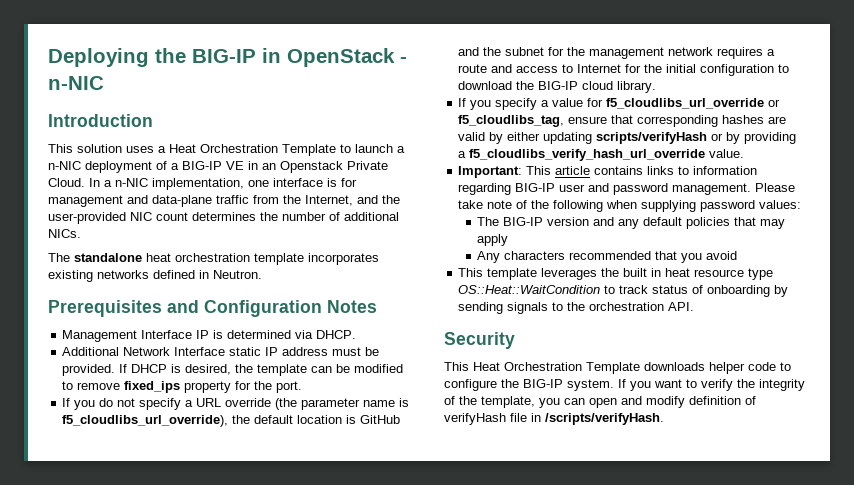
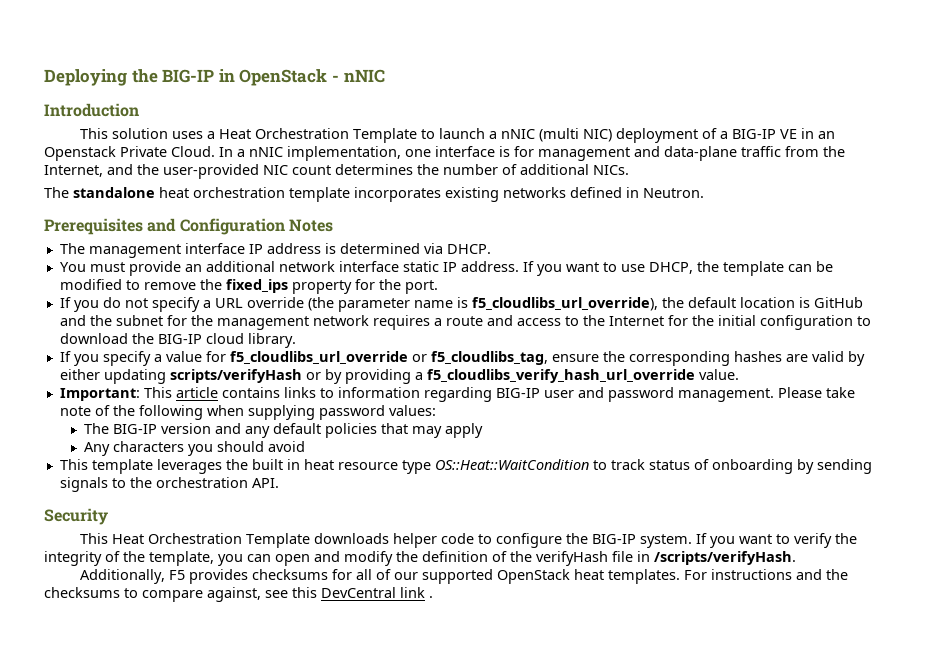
- Deploying the BIG-IP in OpenStack - n-NIC
+ Deploying the BIG-IP in OpenStack - nNIC
- This solution uses a Heat Orchestration Template to launch a n-NIC deployment of a BIG-IP VE in an Openstack Private Cloud.
+ This solution uses a Heat Orchestration Template to launch a nNIC (multi NIC) deployment of a BIG-IP VE in an Openstack Private Cloud.
- In a n-NIC implementation, one interface is for management and data-plane traffic from the Internet, and the user-provided NIC count determines the number of additional NICs.
+ In a nNIC implementation, one interface is for management and data-plane traffic from the Internet, and the user-provided NIC count determines the number of additional NICs.
- Management Interface IP is determined via DHCP.
+ The management interface IP address is determined via DHCP.
- Additional Network Interface static IP address must be provided. If DHCP is desired, the template can be modified to remove fixed_ips property for the port.
+ You must provide an additional network interface static IP address. If you want to use DHCP, the template can be modified to remove the fixed_ips property for the port.
- If you do not specify a URL override (the parameter name is f5_cloudlibs_url_override), the default location is GitHub and the subnet for the management network requires a route and access to Internet for the initial configuration to download the BIG-IP cloud library.
+ If you do not specify a URL override (the parameter name is f5_cloudlibs_url_override), the default location is GitHub and the subnet for the management network requires a route and access to the Internet for the initial configuration to download the BIG-IP cloud library.
- If you specify a value for f5_cloudlibs_url_override or f5_cloudlibs_tag, ensure that corresponding hashes are valid by either updating scripts/verifyHash or by providing a f5_cloudlibs_verify_hash_url_override value.
+ If you specify a value for f5_cloudlibs_url_override or f5_cloudlibs_tag, ensure the corresponding hashes are valid by either updating scripts/verifyHash or by providing a f5_cloudlibs_verify_hash_url_override value.
- Any characters recommended that you avoid
+ Any characters you should avoid
- If you want to verify the integrity of the template, you can open and modify definition of verifyHash file in /scripts/verifyHash.
+ If you want to verify the integrity of the template, you can open and modify the definition of the verifyHash file in /scripts/verifyHash.
+ Additionally, F5 provides checksums for all of our supported OpenStack heat templates. For instructions and the checksums to compare against, see this DevCentral link .

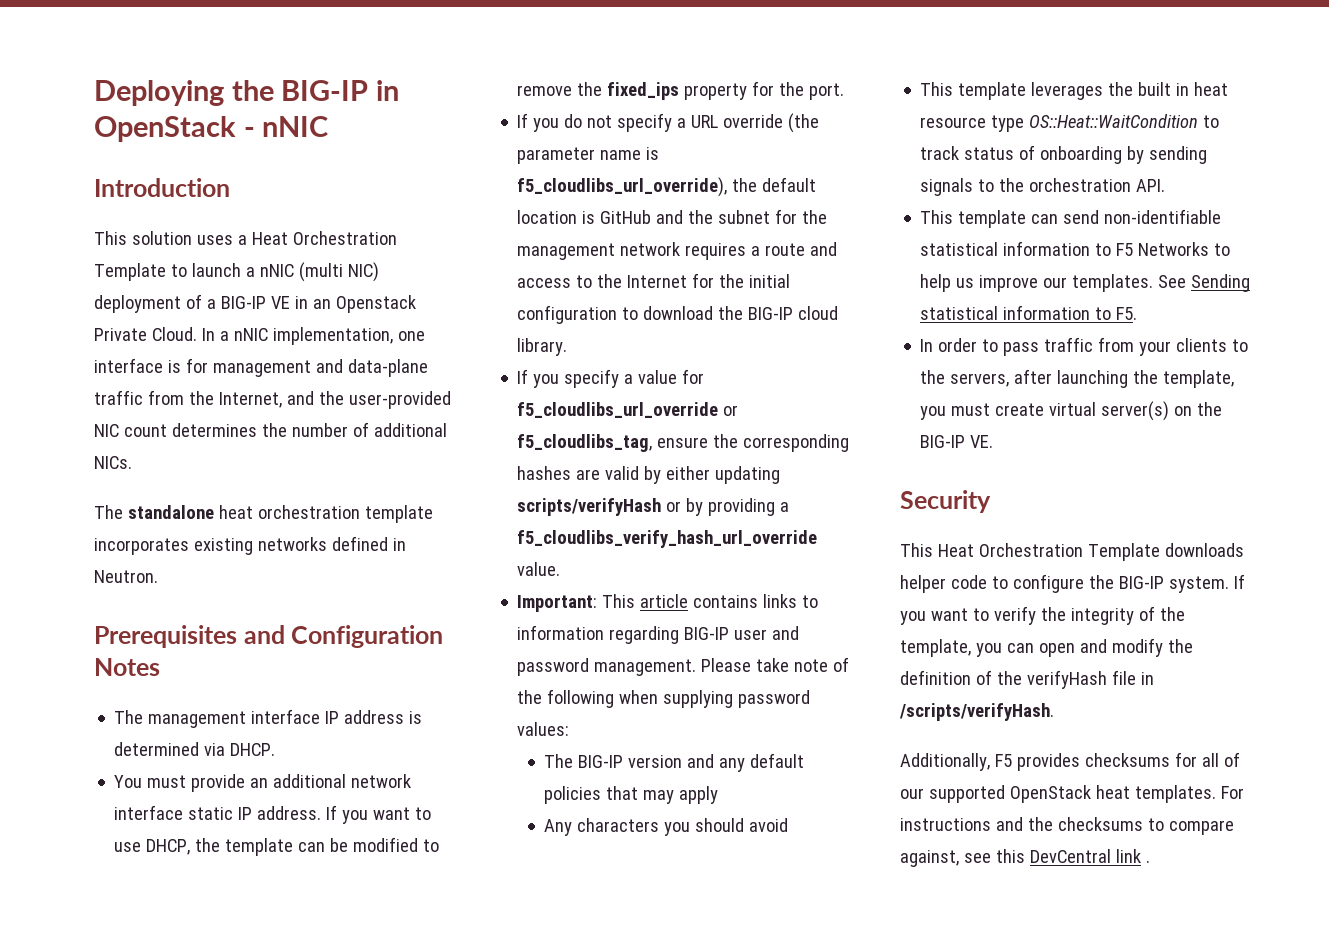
+ This template can send non-identifiable statistical information to F5 Networks to help us improve our templates. See Sending statistical information to F5.
+ In order to pass traffic from your clients to the servers, after launching the template, you must create virtual server(s) on the BIG-IP VE.

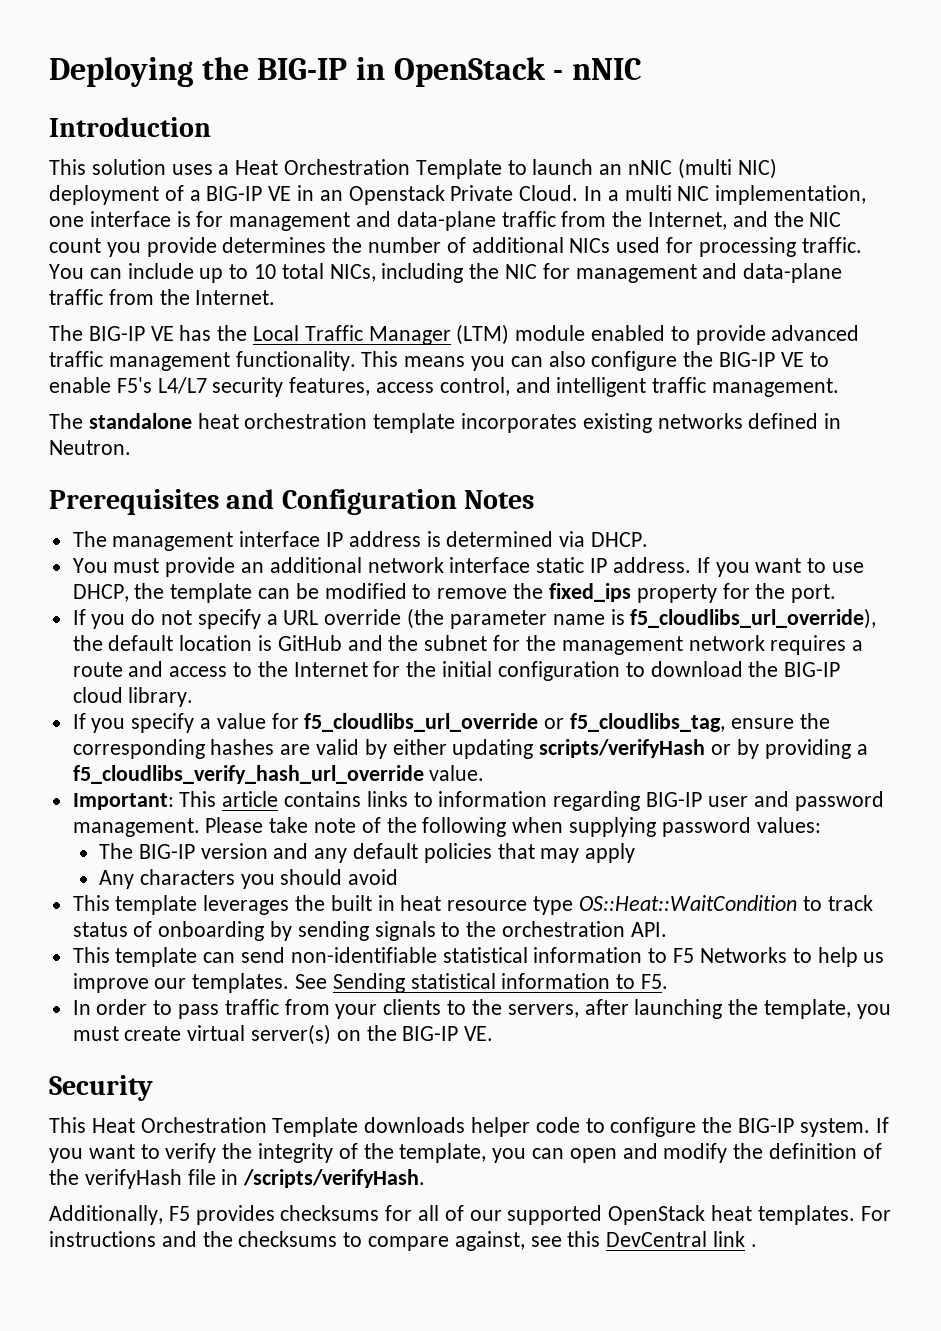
- This solution uses a Heat Orchestration Template to launch a nNIC (multi NIC) deployment of a BIG-IP VE in an Openstack Private Cloud.
+ This solution uses a Heat Orchestration Template to launch an nNIC (multi NIC) deployment of a BIG-IP VE in an Openstack Private Cloud.
- In a nNIC implementation, one interface is for management and data-plane traffic from the Internet, and the user-provided NIC count determines the number of additional NICs.
+ In a multi NIC implementation, one interface is for management and data-plane traffic from the Internet, and the NIC count you provide determines the number of additional NICs used for processing traffic. You can include up to 10 total NICs, including the NIC for management and data-plane traffic from the Internet.
+ The BIG-IP VE has the Local Traffic Manager (LTM) module enabled to provide advanced traffic management functionality. This means you can also configure the BIG-IP VE to enable F5's L4/L7 security features, access control, and intelligent traffic management.

